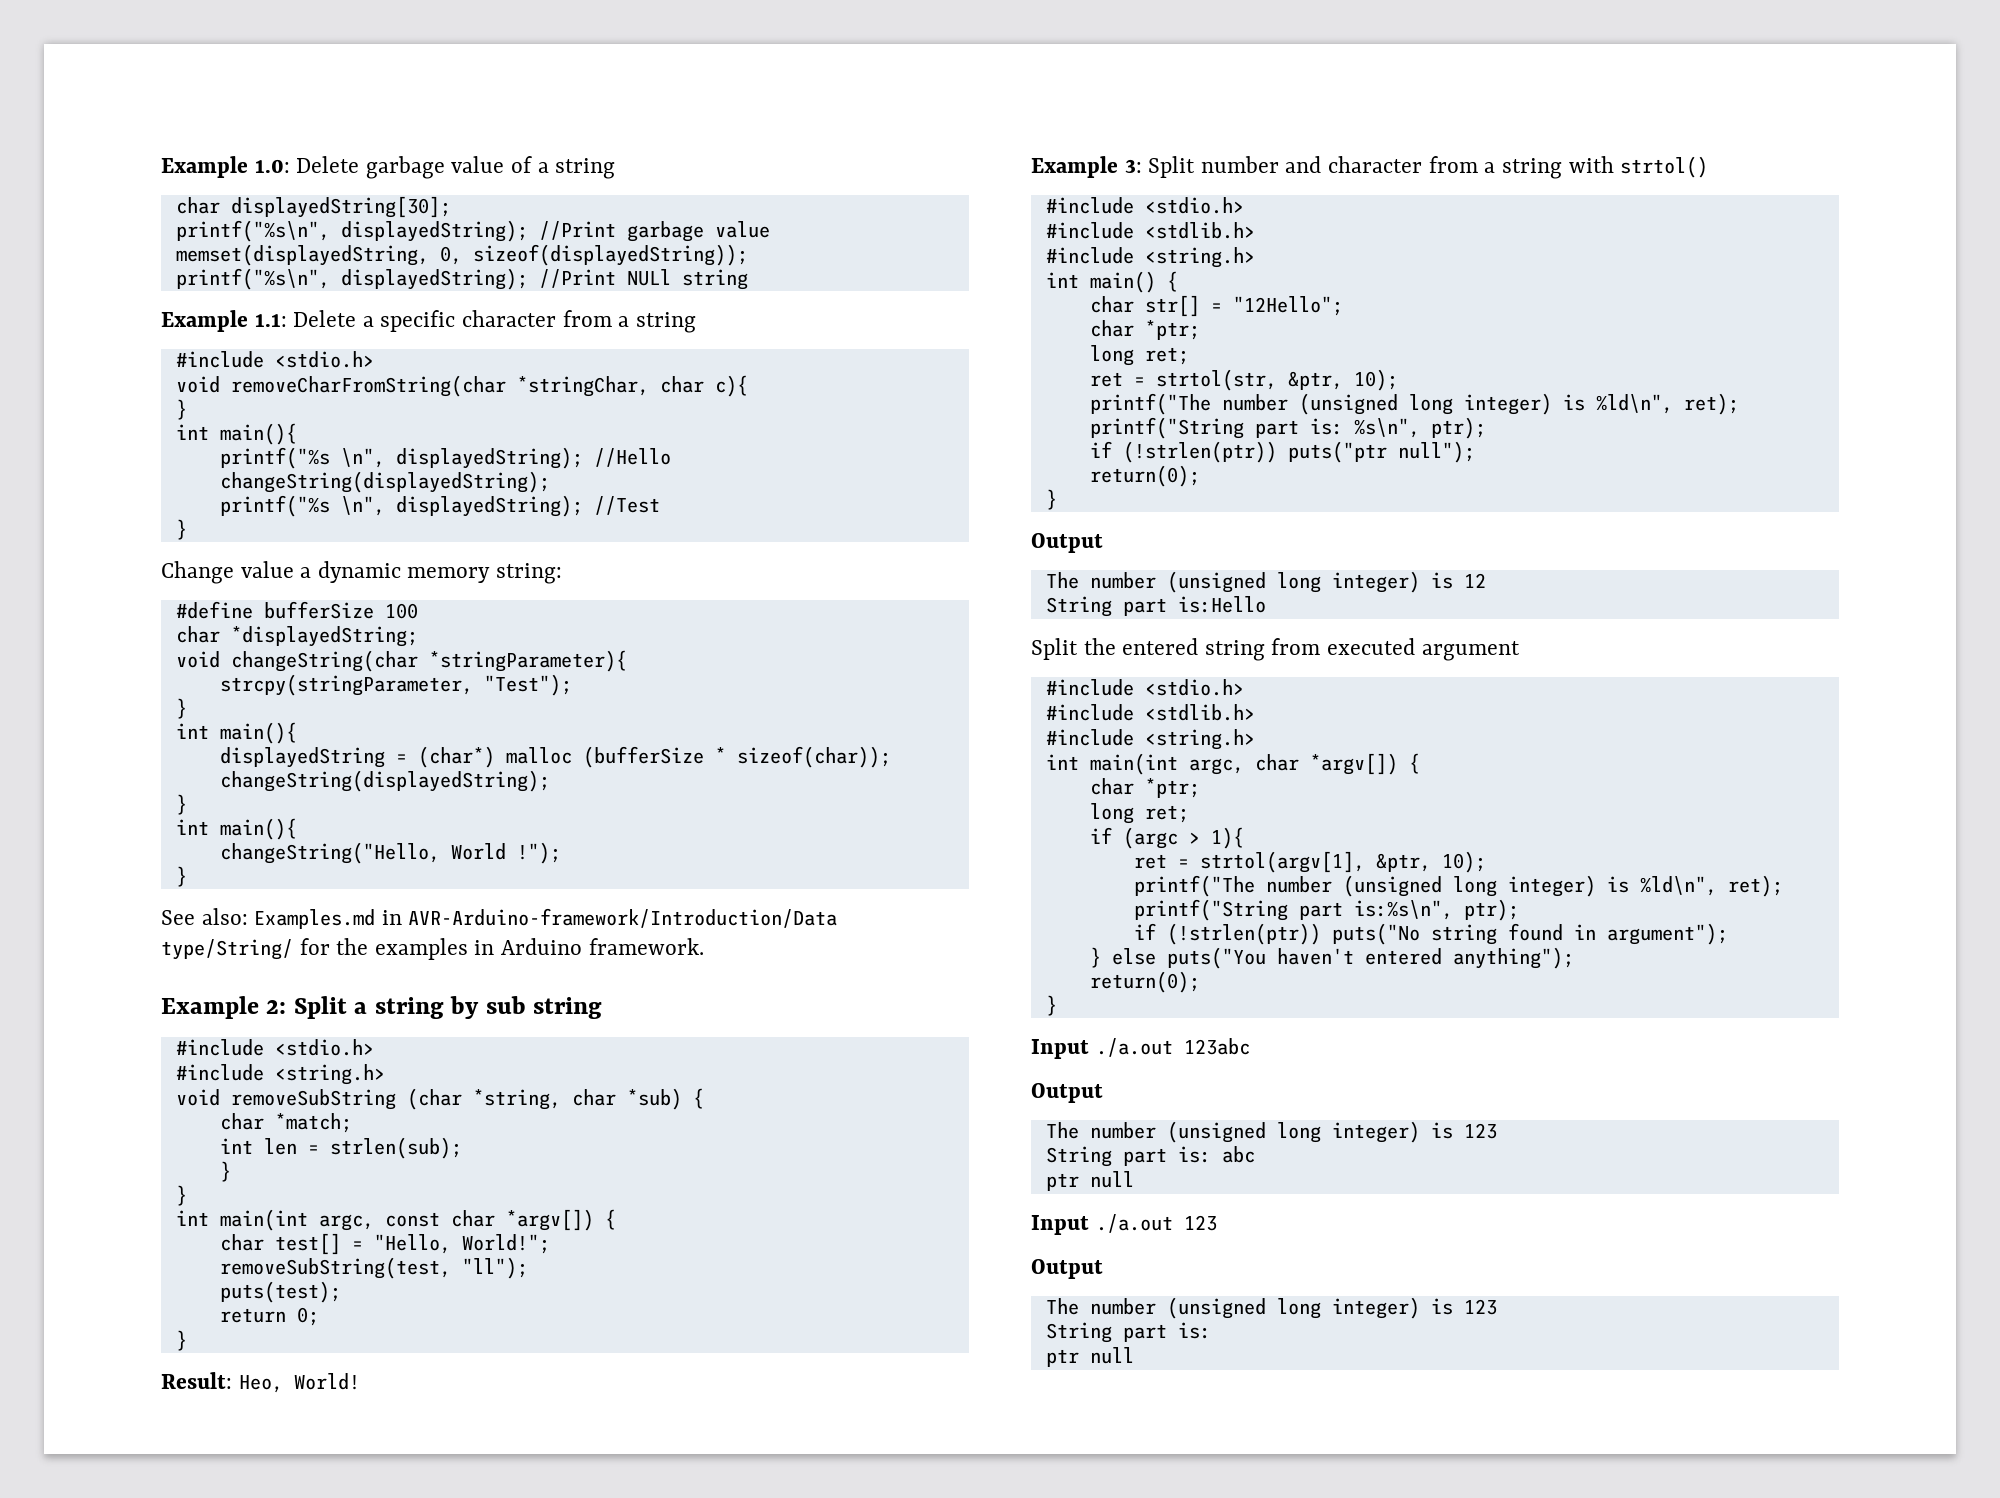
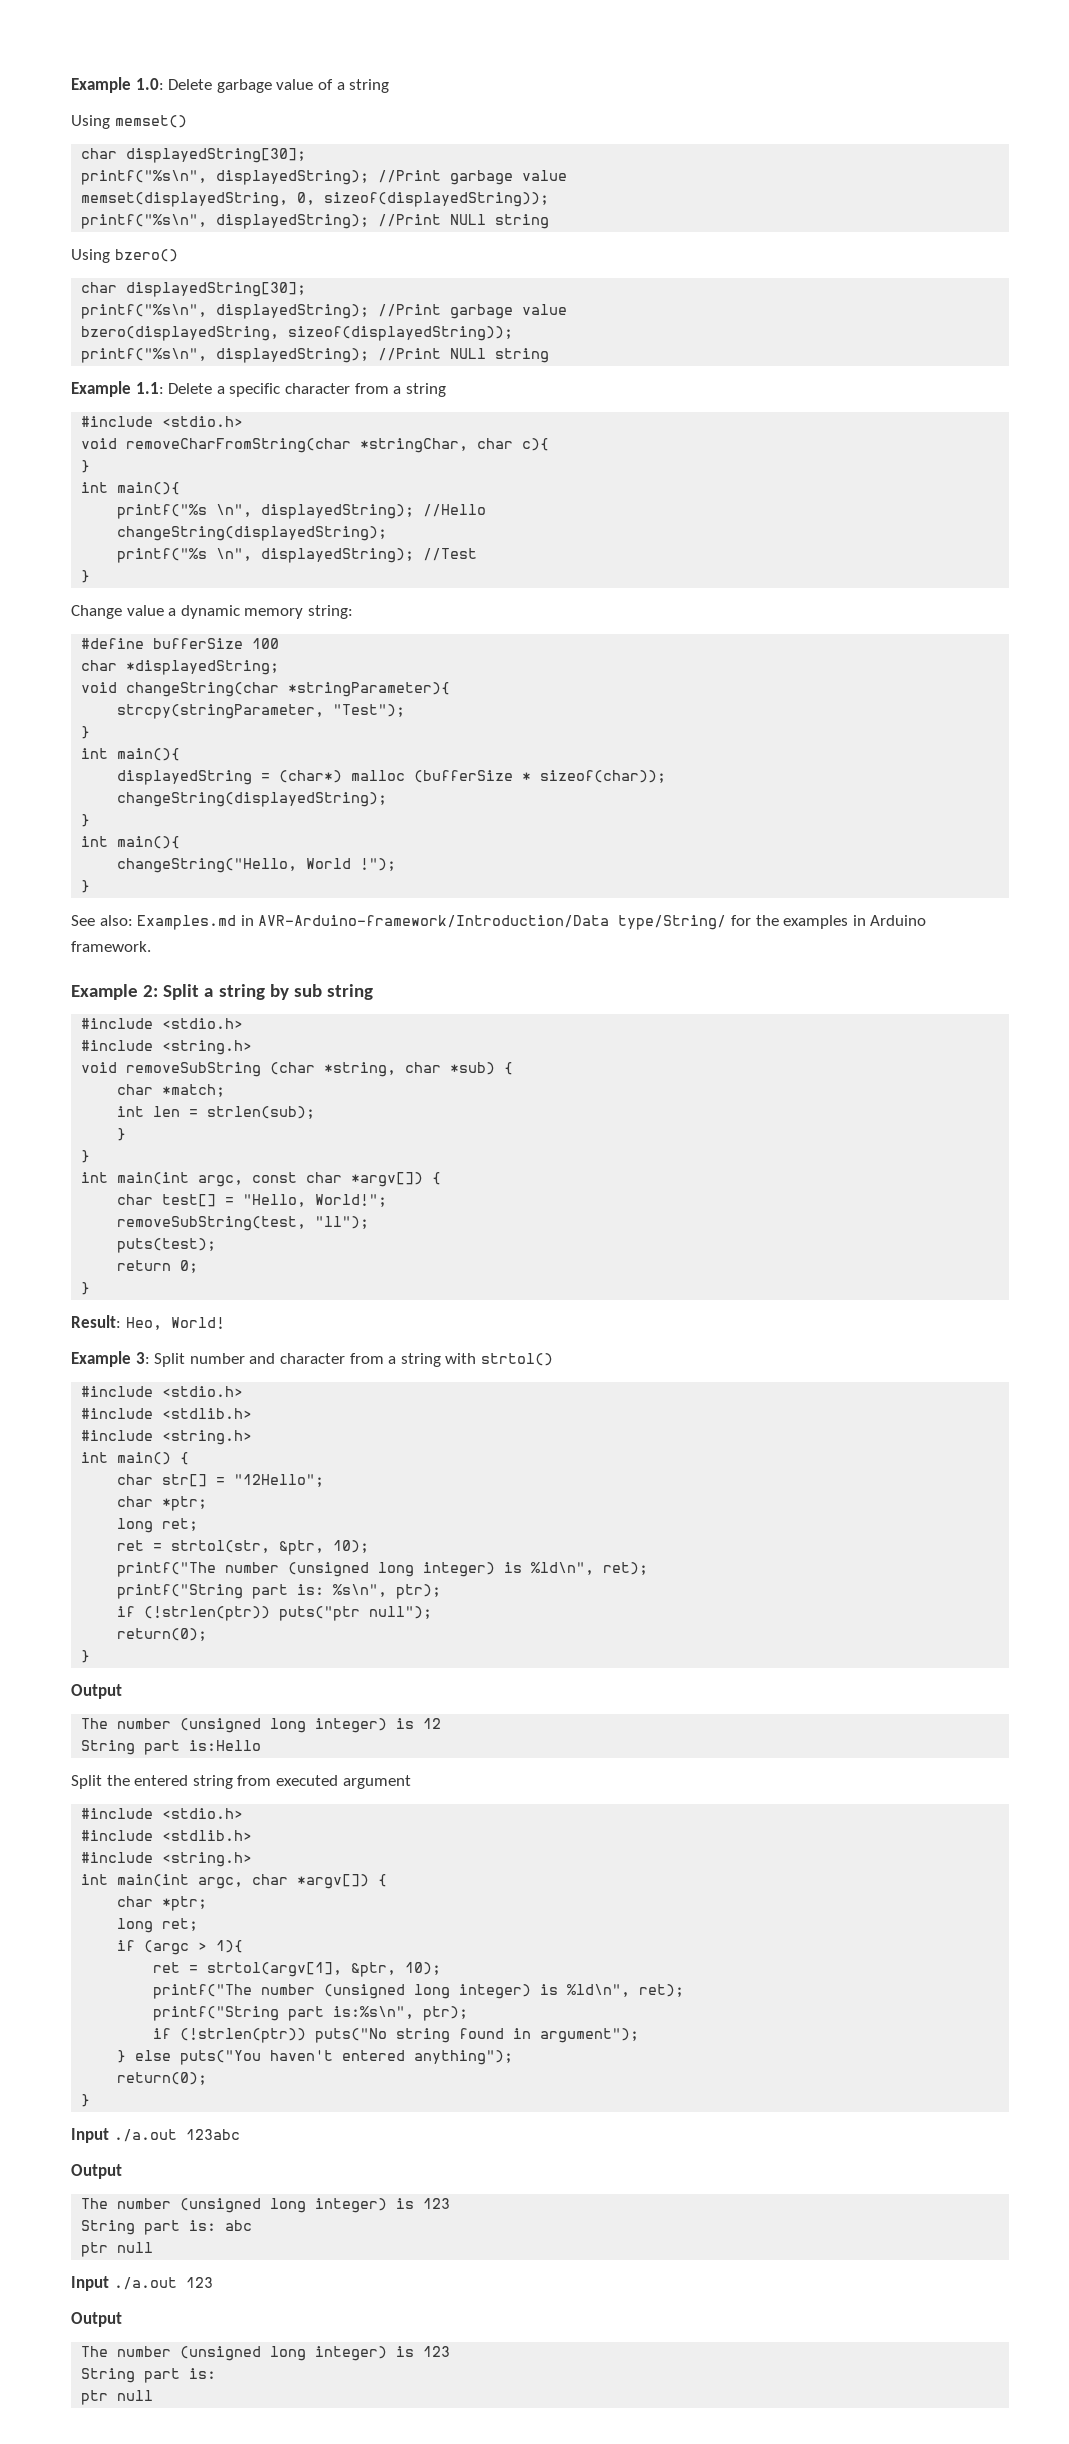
+ Using memset()
+ Using bzero()
+ char displayedString[30];
+ printf("%s\n", displayedString); //Print garbage value
+ bzero(displayedString, sizeof(displayedString));
+ printf("%s\n", displayedString); //Print NULl string

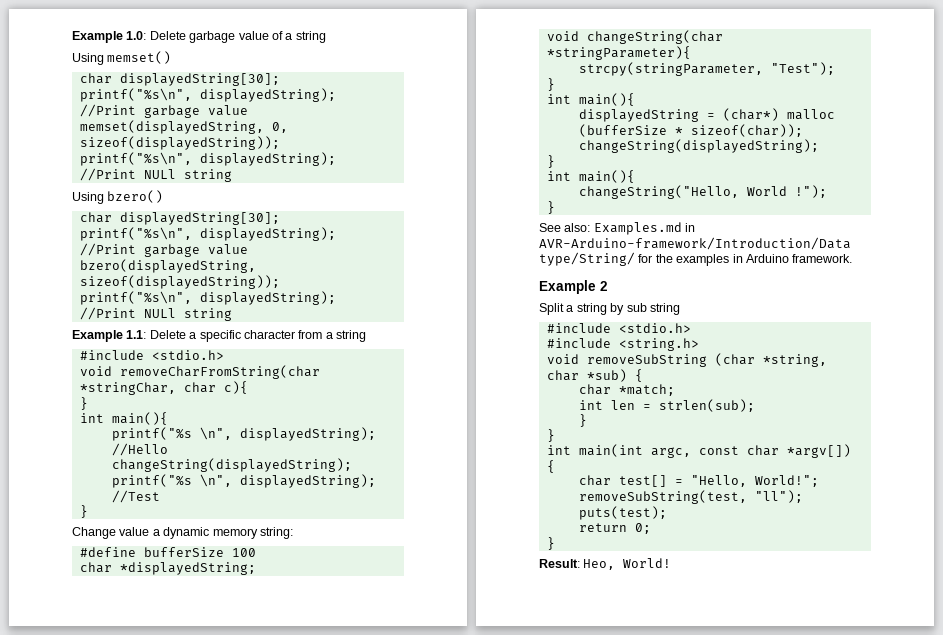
- Example 2: Split a string by sub string
+ Example 2
+ Split a string by sub string
- Example 3: Split number and character from a string with strtol()
- #include <stdio.h>
- #include <stdlib.h>
- #include <string.h>
- int main() {
- char str[] = "12Hello";
- char *ptr;
- long ret;
- ret = strtol(str, &ptr, 10);
- printf("The number (unsigned long integer) is %ld\n", ret);
- printf("String part is: %s\n", ptr);
- if (!strlen(ptr)) puts("ptr null");
- return(0);
- }
- Output
- The number (unsigned long integer) is 12
- String part is:Hello
- Split the entered string from executed argument
- #include <stdio.h>
- #include <stdlib.h>
- #include <string.h>
- int main(int argc, char *argv[]) {
- char *ptr;
- long ret;
- if (argc > 1){
- ret = strtol(argv[1], &ptr, 10);
- printf("The number (unsigned long integer) is %ld\n", ret);
- printf("String part is:%s\n", ptr);
- if (!strlen(ptr)) puts("No string found in argument");
- } else puts("You haven't entered anything");
- return(0);
- }
- Input ./a.out 123abc
- Output
- The number (unsigned long integer) is 123
- String part is: abc
- ptr null
- Input ./a.out 123
- Output
- The number (unsigned long integer) is 123
- String part is:
- ptr null

